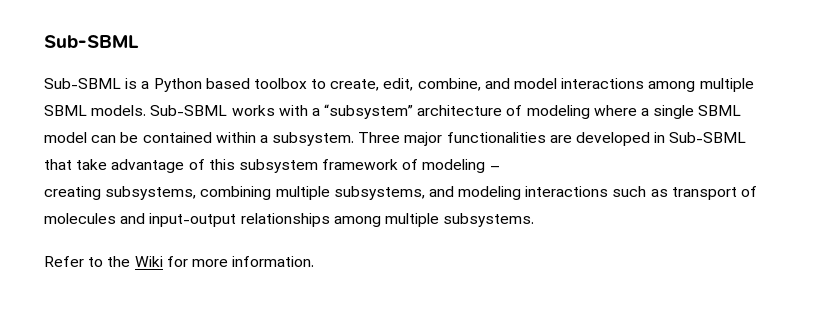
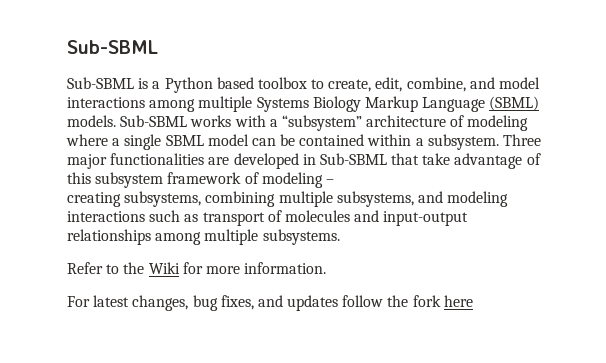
- Sub-SBML is a Python based toolbox to create, edit, combine, and model interactions among multiple SBML models.
+ Sub-SBML is a Python based toolbox to create, edit, combine, and model interactions among multiple Systems Biology Markup Language (SBML) models.
+ For latest changes, bug fixes, and updates follow the fork here

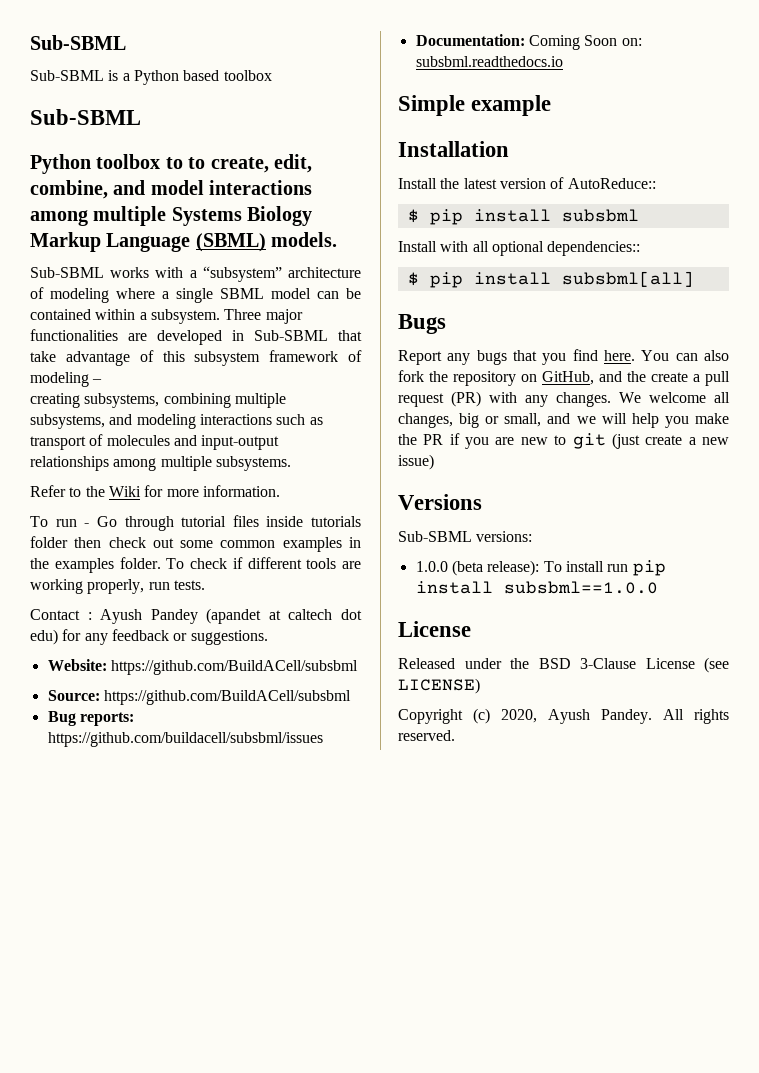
- Sub-SBML is a Python based toolbox to create, edit, combine, and model interactions among multiple Systems Biology Markup Language (SBML) models. Sub-SBML works with a “subsystem” architecture of modeling where a single SBML model can be contained within a subsystem.
+ Sub-SBML is a Python based toolbox
+ Sub-SBML
+ Python toolbox to to create, edit, combine, and model interactions among multiple Systems Biology Markup Language (SBML) models.
+ Sub-SBML works with a “subsystem” architecture of modeling where a single SBML model can be contained within a subsystem.
- For latest changes, bug fixes, and updates follow the fork here
+ To run - Go through tutorial files inside tutorials folder then check out some common examples in the examples folder. To check if different tools are working properly, run tests.
+ Contact : Ayush Pandey (apandet at caltech dot edu) for any feedback or suggestions.
+ Website: https://github.com/BuildACell/subsbml
+ Source: https://github.com/BuildACell/subsbml
+ Bug reports: https://github.com/buildacell/subsbml/issues
+ Documentation: Coming Soon on: subsbml.readthedocs.io
+ Simple example
+ Installation
+ Install the latest version of AutoReduce::
+ $ pip install subsbml
+ Install with all optional dependencies::
+ $ pip install subsbml[all]
+ Bugs
+ Report any bugs that you find here. You can also fork the repository on GitHub, and the create a pull request (PR) with any changes. We welcome all changes, big or small, and we will help you make the PR if you are new to git (just create a new issue)
+ Versions
+ Sub-SBML versions:
+ 1.0.0 (beta release): To install run pip install subsbml==1.0.0
+ License
+ Released under the BSD 3-Clause License (see LICENSE)
+ Copyright (c) 2020, Ayush Pandey. All rights reserved.

